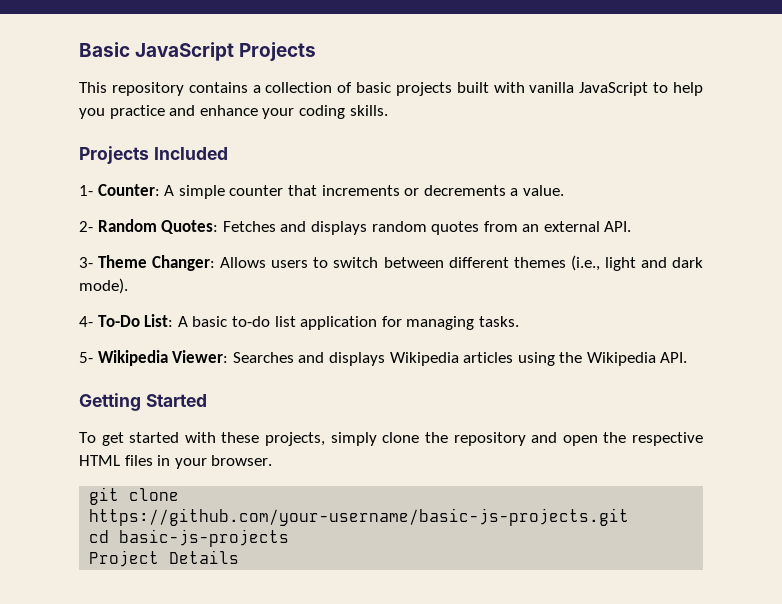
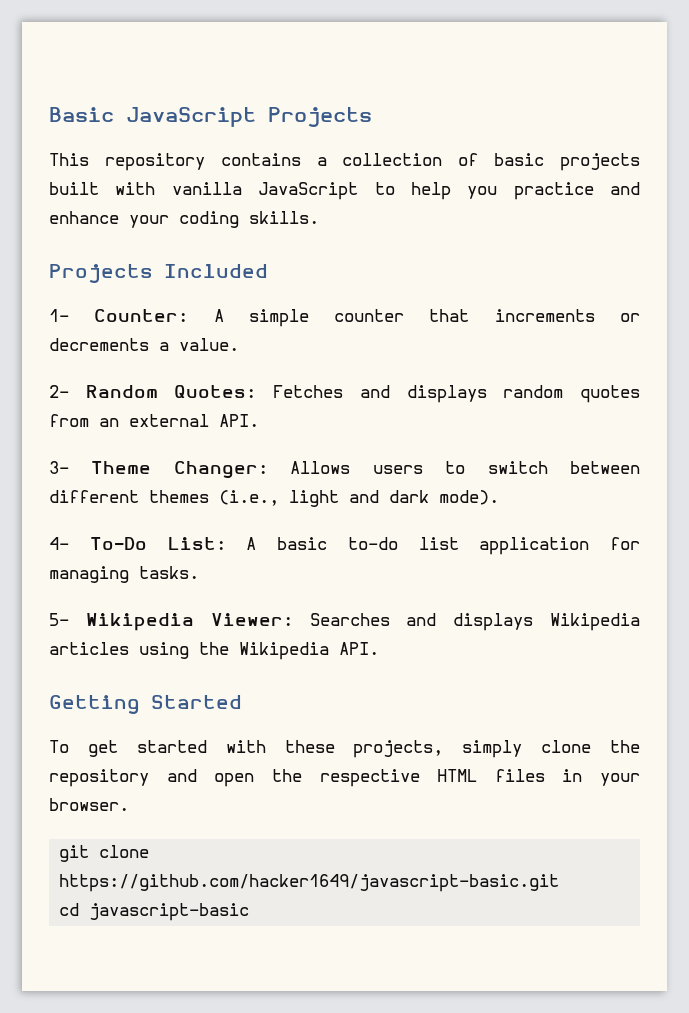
- git clone https://github.com/your-username/basic-js-projects.git
+ git clone https://github.com/hacker1649/javascript-basic.git
- cd basic-js-projects
- Project Details
+ cd javascript-basic

